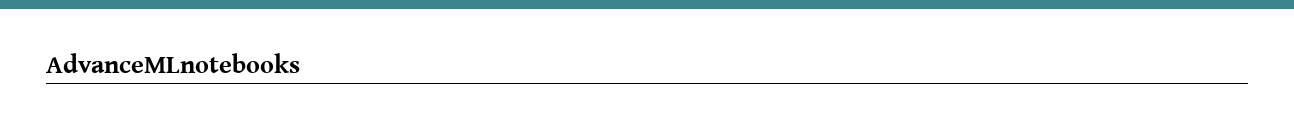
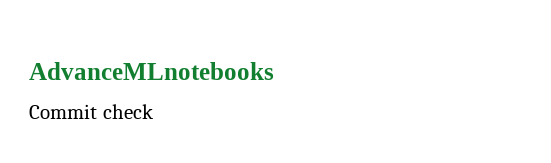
+ Commit check

